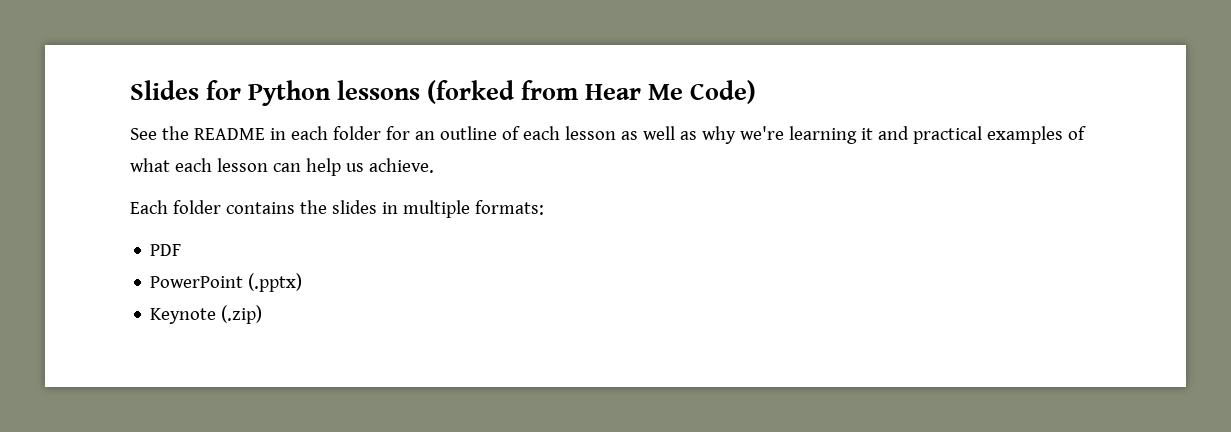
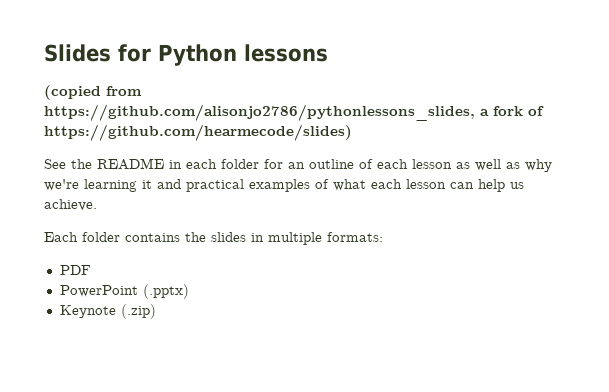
- Slides for Python lessons (forked from Hear Me Code)
+ Slides for Python lessons
+ (copied from https://github.com/alisonjo2786/pythonlessons_slides, a fork of https://github.com/hearmecode/slides)

